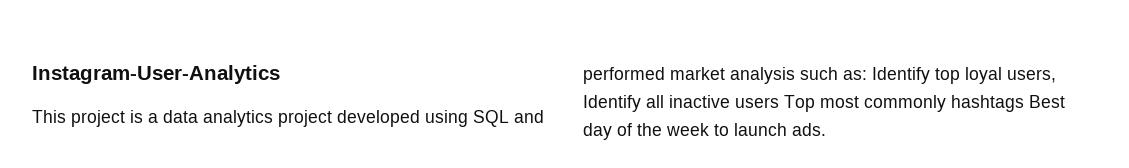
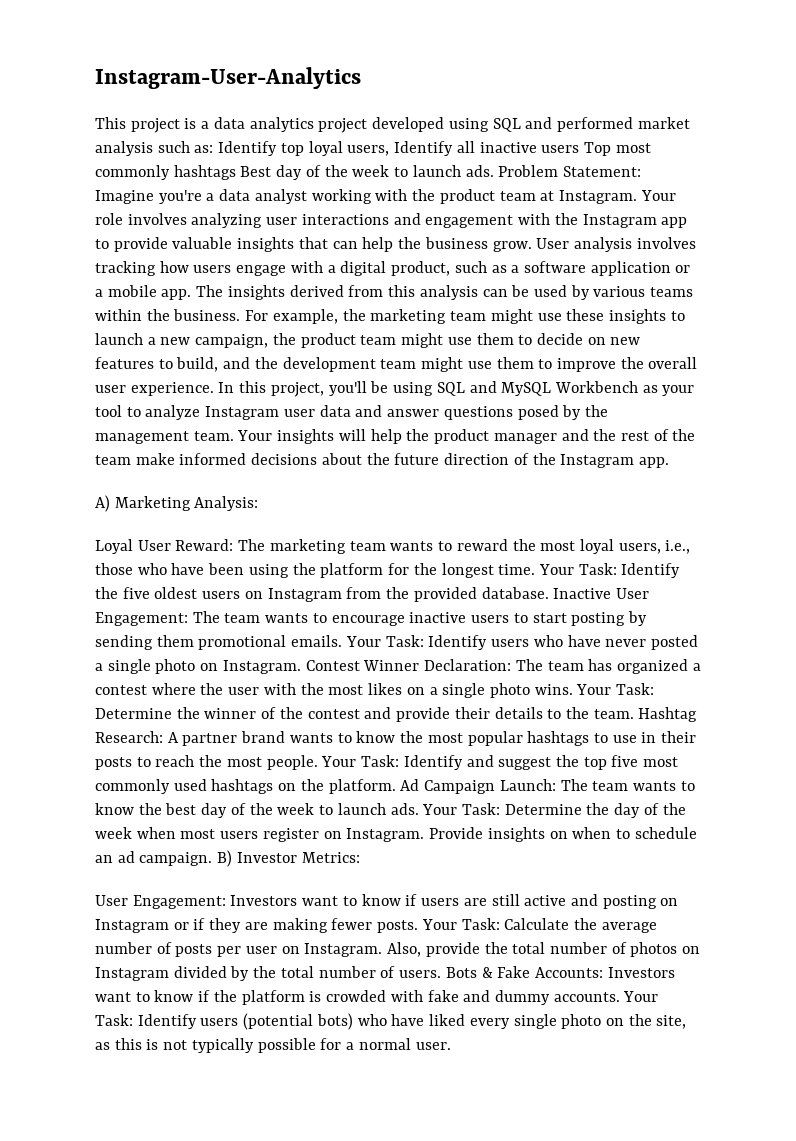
+ Problem Statement: Imagine you're a data analyst working with the product team at Instagram. Your role involves analyzing user interactions and engagement with the Instagram app to provide valuable insights that can help the business grow. User analysis involves tracking how users engage with a digital product, such as a software application or a mobile app. The insights derived from this analysis can be used by various teams within the business. For example, the marketing team might use these insights to launch a new campaign, the product team might use them to decide on new features to build, and the development team might use them to improve the overall user experience. In this project, you'll be using SQL and MySQL Workbench as your tool to analyze Instagram user data and answer questions posed by the management team. Your insights will help the product manager and the rest of the team make informed decisions about the future direction of the Instagram app.
+ A) Marketing Analysis:
+ Loyal User Reward: The marketing team wants to reward the most loyal users, i.e., those who have been using the platform for the longest time. Your Task: Identify the five oldest users on Instagram from the provided database. Inactive User Engagement: The team wants to encourage inactive users to start posting by sending them promotional emails. Your Task: Identify users who have never posted a single photo on Instagram. Contest Winner Declaration: The team has organized a contest where the user with the most likes on a single photo wins. Your Task: Determine the winner of the contest and provide their details to the team. Hashtag Research: A partner brand wants to know the most popular hashtags to use in their posts to reach the most people. Your Task: Identify and suggest the top five most commonly used hashtags on the platform. Ad Campaign Launch: The team wants to know the best day of the week to launch ads. Your Task: Determine the day of the week when most users register on Instagram. Provide insights on when to schedule an ad campaign. B) Investor Metrics:
+ User Engagement: Investors want to know if users are still active and posting on Instagram or if they are making fewer posts. Your Task: Calculate the average number of posts per user on Instagram. Also, provide the total number of photos on Instagram divided by the total number of users. Bots & Fake Accounts: Investors want to know if the platform is crowded with fake and dummy accounts. Your Task: Identify users (potential bots) who have liked every single photo on the site, as this is not typically possible for a normal user.

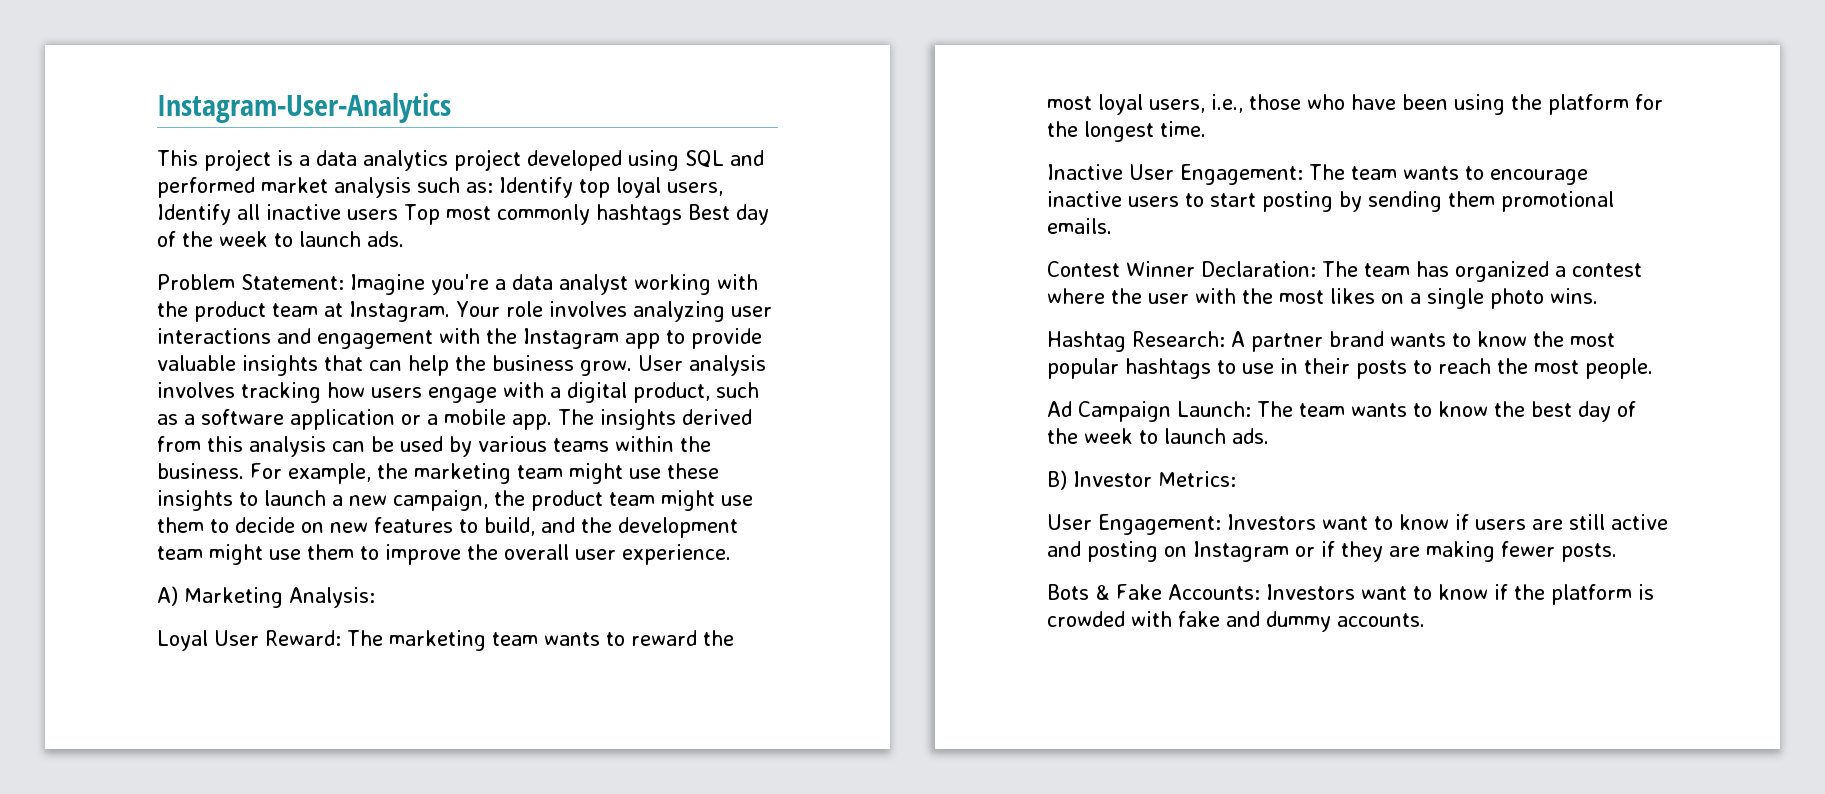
- This project is a data analytics project developed using SQL and performed market analysis such as: Identify top loyal users, Identify all inactive users Top most commonly hashtags Best day of the week to launch ads. Problem Statement: Imagine you're a data analyst working with the product team at Instagram.
+ This project is a data analytics project developed using SQL and performed market analysis such as: Identify top loyal users, Identify all inactive users Top most commonly hashtags Best day of the week to launch ads.
+ Problem Statement: Imagine you're a data analyst working with the product team at Instagram.
- In this project, you'll be using SQL and MySQL Workbench as your tool to analyze Instagram user data and answer questions posed by the management team. Your insights will help the product manager and the rest of the team make informed decisions about the future direction of the Instagram app.
- The marketing team wants to reward the most loyal users, i.e., those who have been using the platform for the longest time. Your Task: Identify the five oldest users on Instagram from the provided database. Inactive User Engagement:
+ The marketing team wants to reward the most loyal users, i.e., those who have been using the platform for the longest time.
+ Inactive User Engagement:
- The team wants to encourage inactive users to start posting by sending them promotional emails. Your Task: Identify users who have never posted a single photo on Instagram. Contest Winner Declaration:
+ The team wants to encourage inactive users to start posting by sending them promotional emails.
+ Contest Winner Declaration:
- The team has organized a contest where the user with the most likes on a single photo wins. Your Task: Determine the winner of the contest and provide their details to the team. Hashtag Research:
+ The team has organized a contest where the user with the most likes on a single photo wins.
+ Hashtag Research:
- A partner brand wants to know the most popular hashtags to use in their posts to reach the most people. Your Task: Identify and suggest the top five most commonly used hashtags on the platform. Ad Campaign Launch:
+ A partner brand wants to know the most popular hashtags to use in their posts to reach the most people.
+ Ad Campaign Launch:
- The team wants to know the best day of the week to launch ads. Your Task: Determine the day of the week when most users register on Instagram. Provide insights on when to schedule an ad campaign. B) Investor Metrics:
+ The team wants to know the best day of the week to launch ads.
+ B) Investor Metrics:
- User Engagement: Investors want to know if users are still active and posting on Instagram or if they are making fewer posts. Your Task: Calculate the average number of posts per user on Instagram. Also, provide the total number of photos on Instagram divided by the total number of users. Bots & Fake Accounts: Investors want to know if the platform is crowded with fake and dummy accounts. Your Task: Identify users (potential bots) who have liked every single photo on the site, as this is not typically possible for a normal user.
+ User Engagement: Investors want to know if users are still active and posting on Instagram or if they are making fewer posts.
+ Bots & Fake Accounts: Investors want to know if the platform is crowded with fake and dummy accounts.

